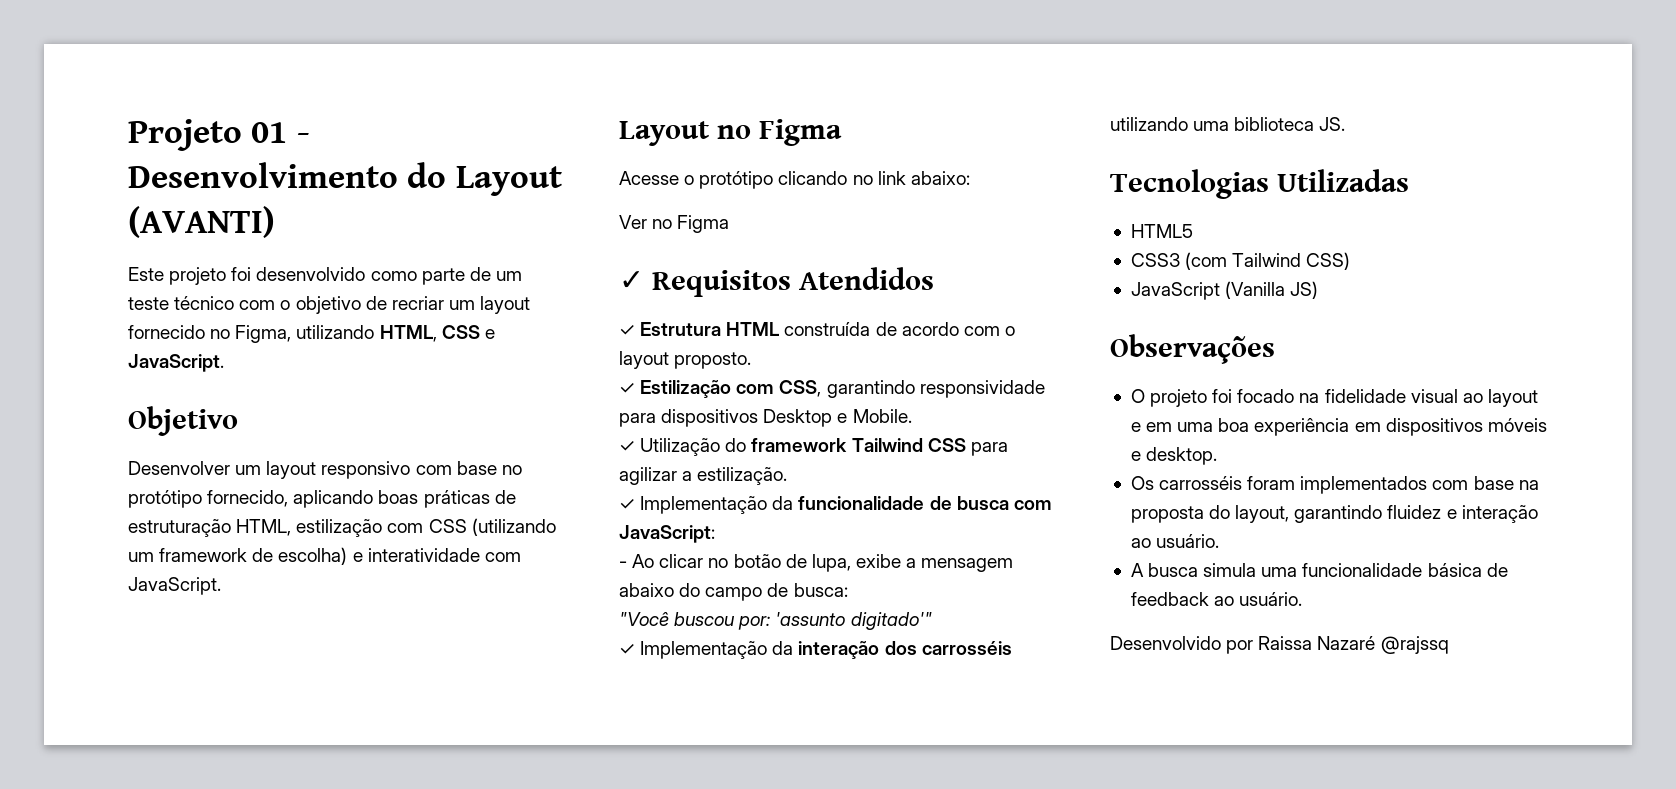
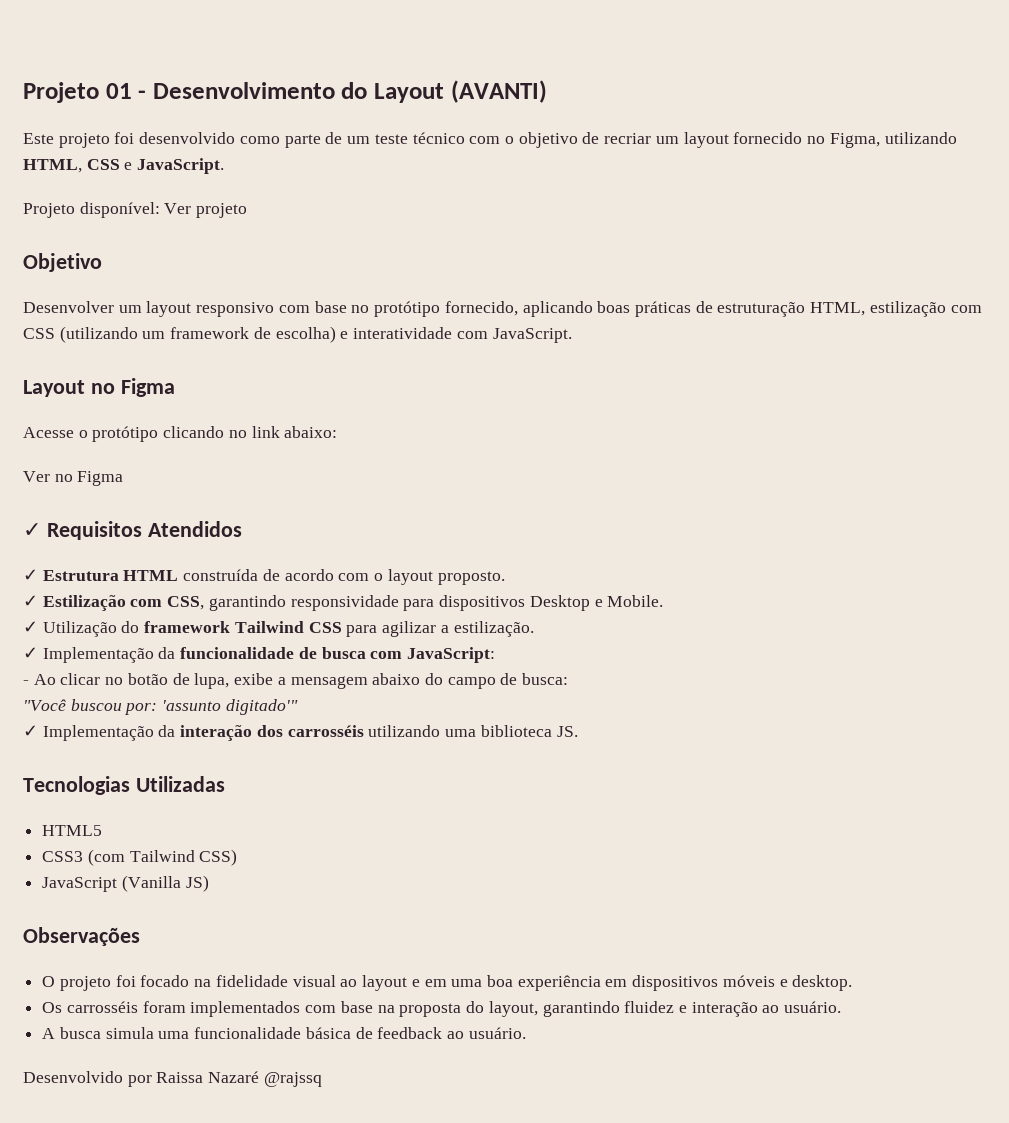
+ Projeto disponível: Ver projeto

